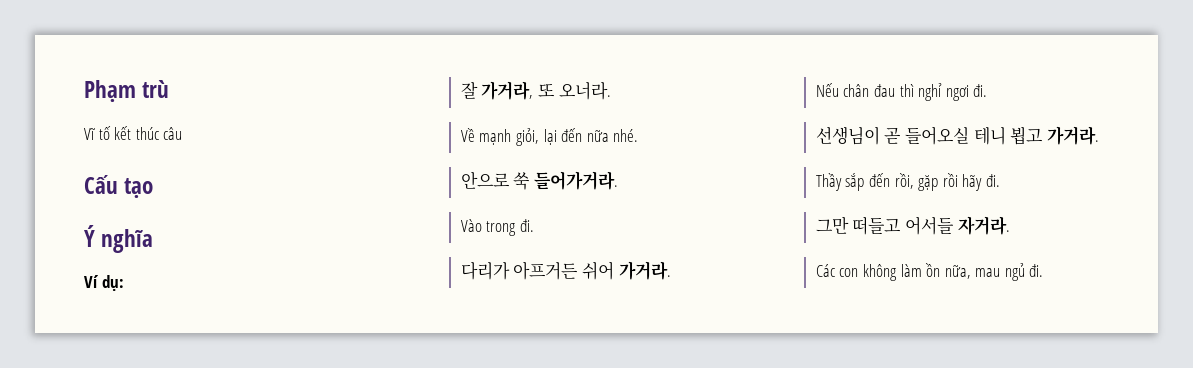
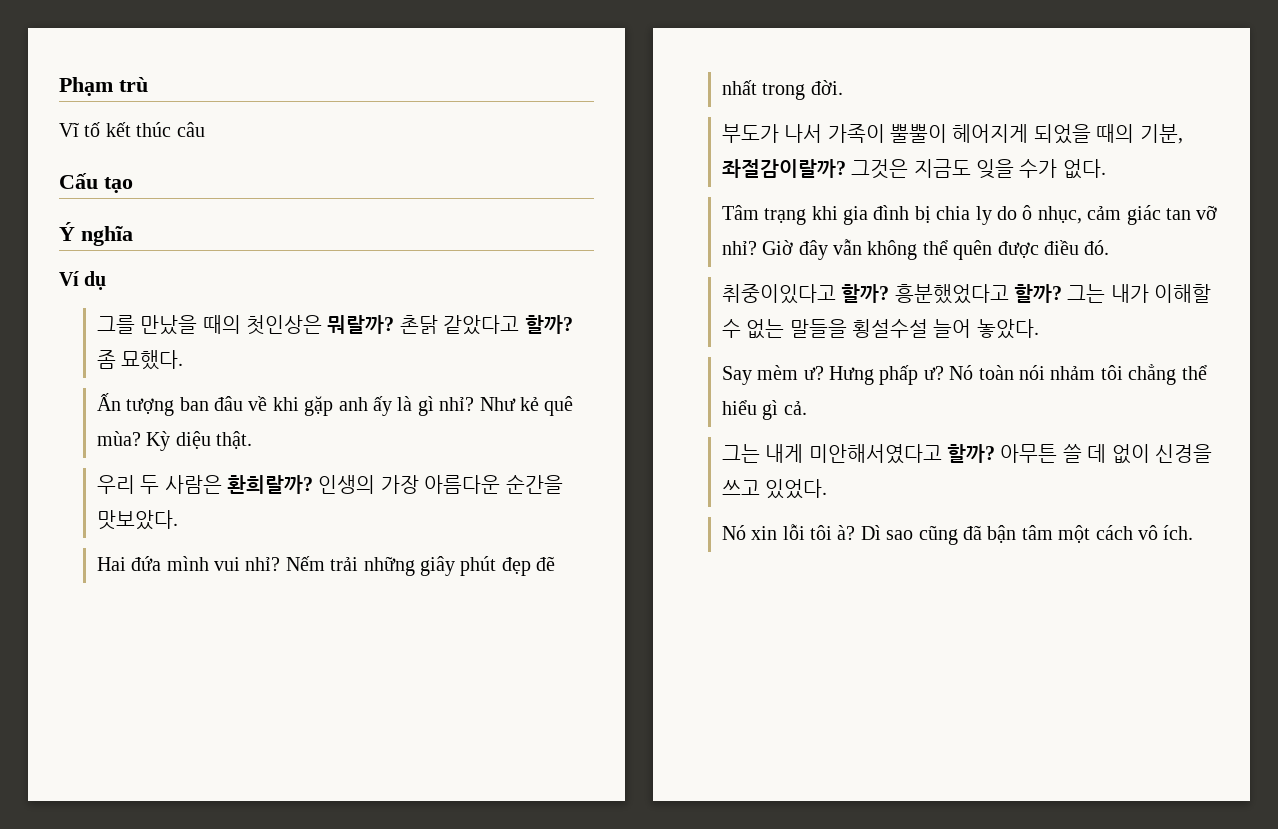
- Ví dụ:
- 잘 가거라, 또 오너라.
- Về mạnh giỏi, lại đến nữa nhé.
- 안으로 쑥 들어가거라.
- Vào trong đi.
- 다리가 아프거든 쉬어 가거라.
- Nếu chân đau thì nghỉ ngơi đi.
- 선생님이 곧 들어오실 테니 뵙고 가거라.
- Thầy sắp đến rồi, gặp rồi hãy đi.
- 그만 떠들고 어서들 자거라.
- Các con không làm ồn nữa, mau ngủ đi.
+ Ví dụ
+ 그를 만났을 때의 첫인상은 뭐랄까? 촌닭 같았다고 할까? 좀 묘했다.
+ Ấn tượng ban đâu về khi gặp anh ấy là gì nhỉ? Như kẻ quê mùa? Kỳ diệu thật.
+ 우리 두 사람은 환희랄까? 인생의 가장 아름다운 순간을 맛보았다.
+ Hai đứa mình vui nhỉ? Nếm trải những giây phút đẹp đẽ nhất trong đời.
+ 부도가 나서 가족이 뿔뿔이 헤어지게 되었을 때의 기분, 좌절감이랄까? 그것은 지금도 잊을 수가 없다.
+ Tâm trạng khi gia đình bị chia ly do ô nhục, cảm giác tan vỡ nhỉ? Giờ đây vẫn không thể quên được điều đó.
+ 취중이있다고 할까? 흥분했었다고 할까? 그는 내가 이해할 수 없는 말들을 횡설수설 늘어 놓았다.
+ Say mèm ư? Hưng phấp ư? Nó toàn nói nhảm tôi chẳng thể hiểu gì cả.
+ 그는 내게 미안해서였다고 할까? 아무튼 쓸 데 없이 신경을 쓰고 있었다.
+ Nó xin lỗi tôi à? Dì sao cũng đã bận tâm một cách vô ích.

